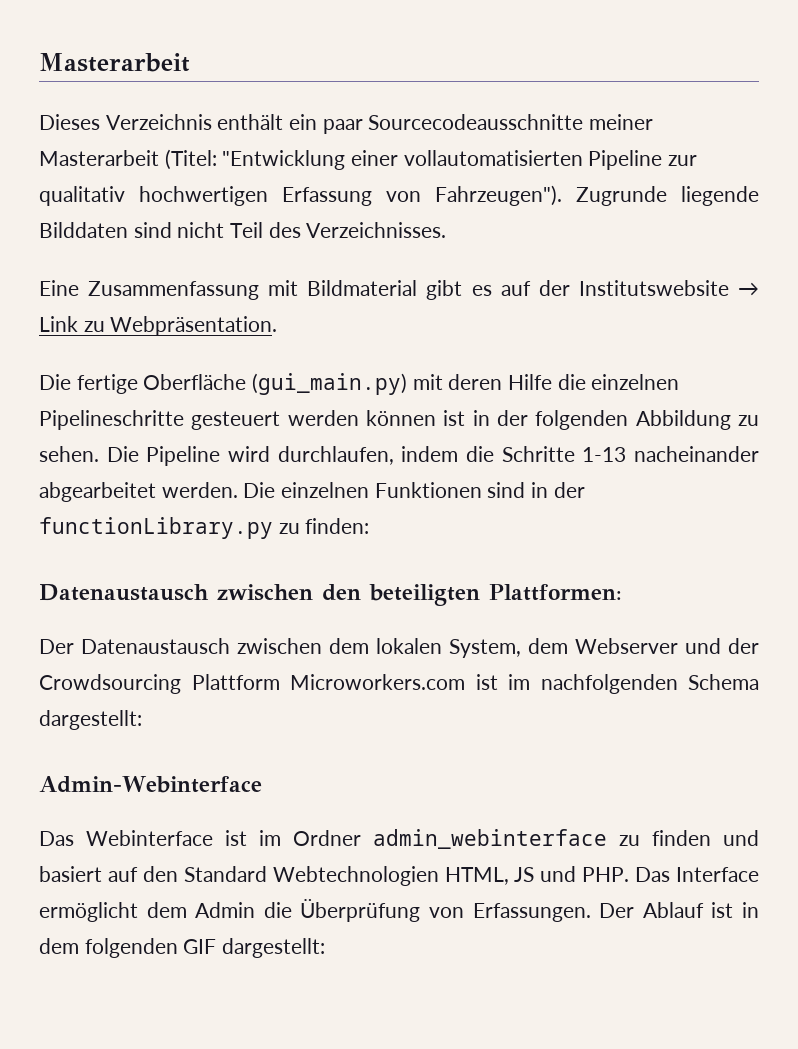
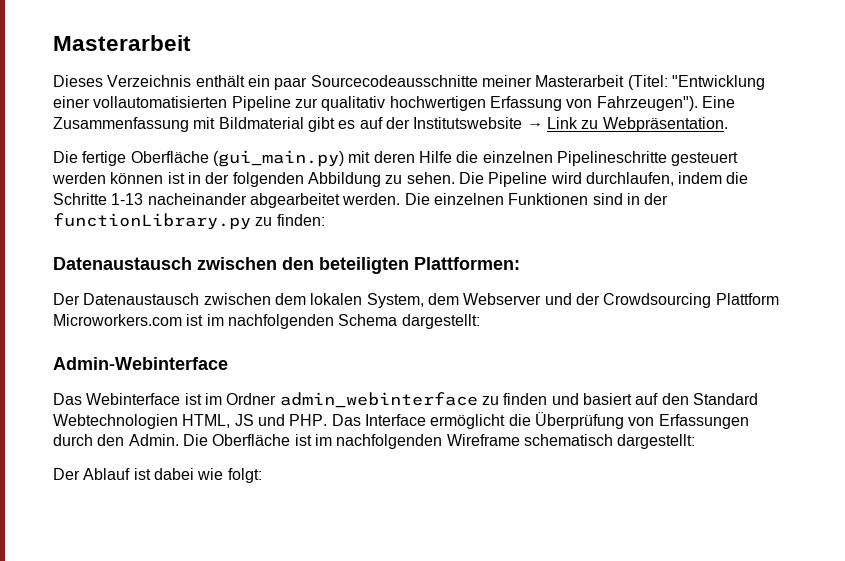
- Dieses Verzeichnis enthält ein paar Sourcecodeausschnitte meiner Masterarbeit (Titel: "Entwicklung einer vollautomatisierten Pipeline zur qualitativ hochwertigen Erfassung von Fahrzeugen"). Zugrunde liegende Bilddaten sind nicht Teil des Verzeichnisses.
- Eine Zusammenfassung mit Bildmaterial gibt es auf der Institutswebsite → Link zu Webpräsentation.
+ Dieses Verzeichnis enthält ein paar Sourcecodeausschnitte meiner Masterarbeit (Titel: "Entwicklung einer vollautomatisierten Pipeline zur qualitativ hochwertigen Erfassung von Fahrzeugen"). Eine Zusammenfassung mit Bildmaterial gibt es auf der Institutswebsite → Link zu Webpräsentation.
- Das Webinterface ist im Ordner admin_webinterface zu finden und basiert auf den Standard Webtechnologien HTML, JS und PHP. Das Interface ermöglicht dem Admin die Überprüfung von Erfassungen. Der Ablauf ist in dem folgenden GIF dargestellt:
+ Das Webinterface ist im Ordner admin_webinterface zu finden und basiert auf den Standard Webtechnologien HTML, JS und PHP. Das Interface ermöglicht die Überprüfung von Erfassungen durch den Admin. Die Oberfläche ist im nachfolgenden Wireframe schematisch dargestellt:
+ Der Ablauf ist dabei wie folgt:

